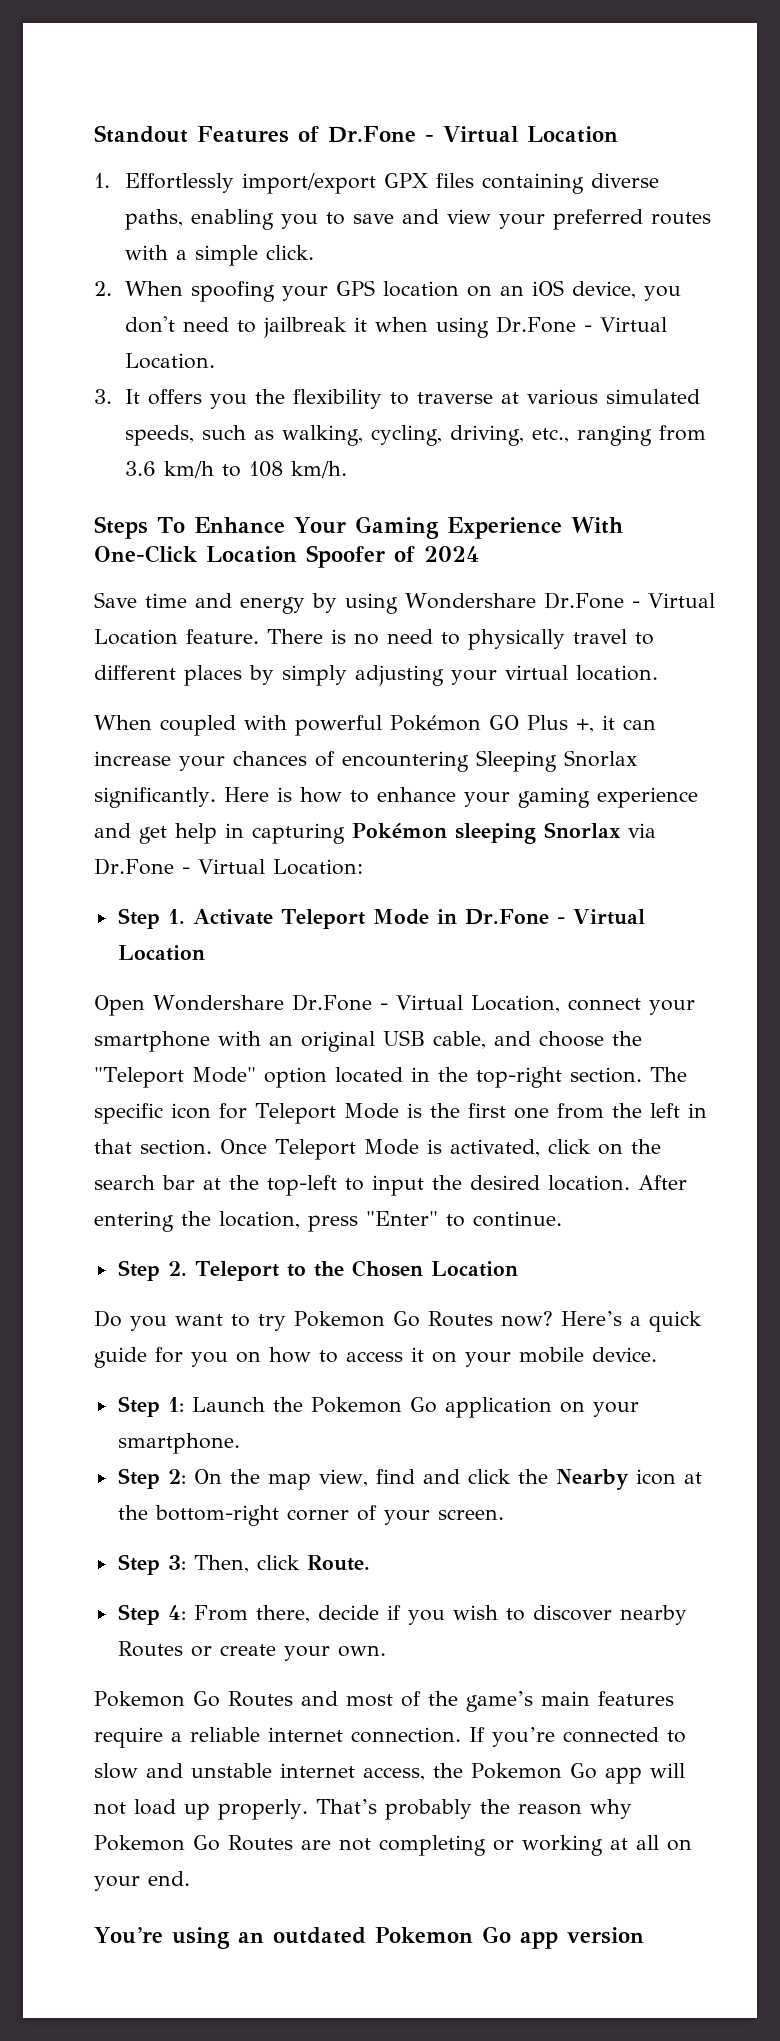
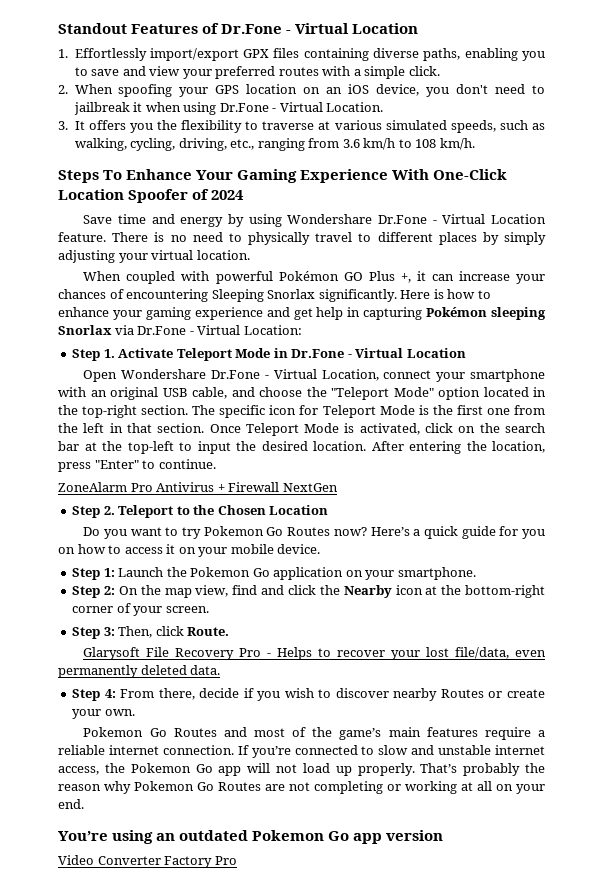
+ ZoneAlarm Pro Antivirus + Firewall NextGen
+ Glarysoft File Recovery Pro - Helps to recover your lost file/data, even permanently deleted data.
+ Video Converter Factory Pro

